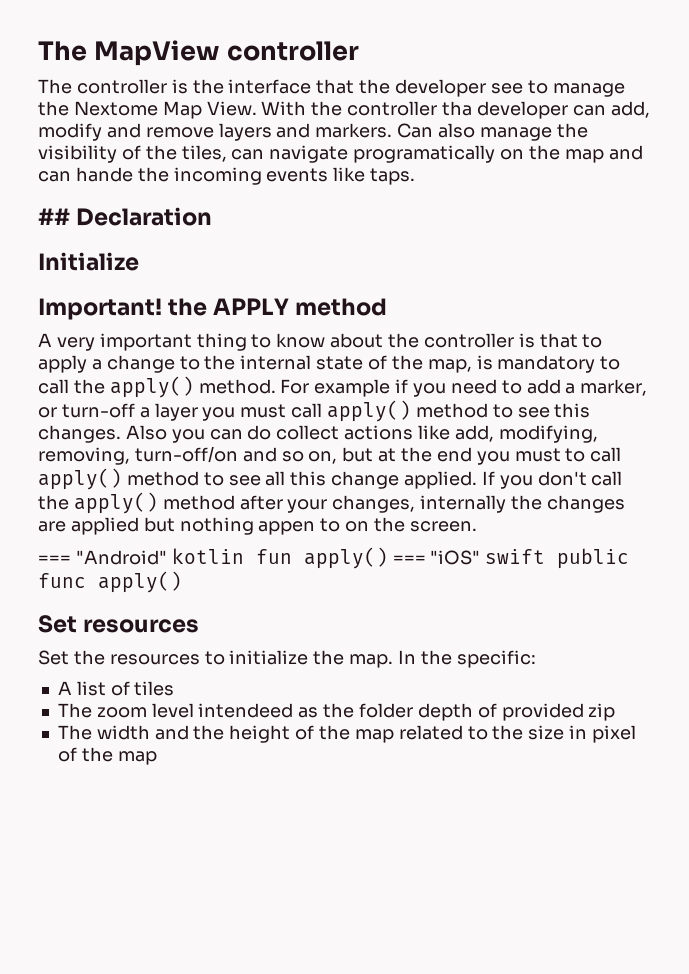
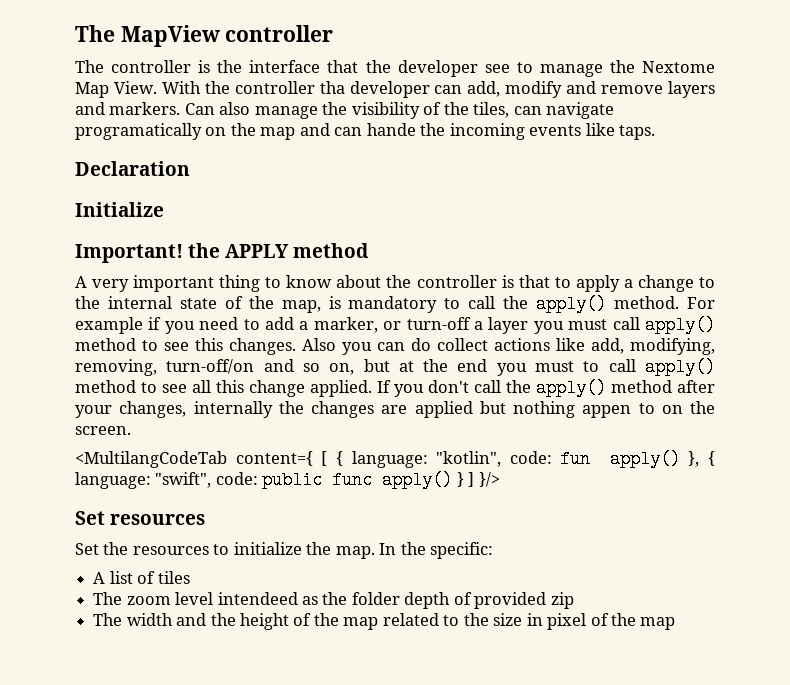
- ## Declaration
+ Declaration
- === "Android" kotlin fun apply() === "iOS" swift public func apply()
+ <MultilangCodeTab content={ [ { language: "kotlin", code: fun apply() }, { language: "swift", code: public func apply() } ] }/>

